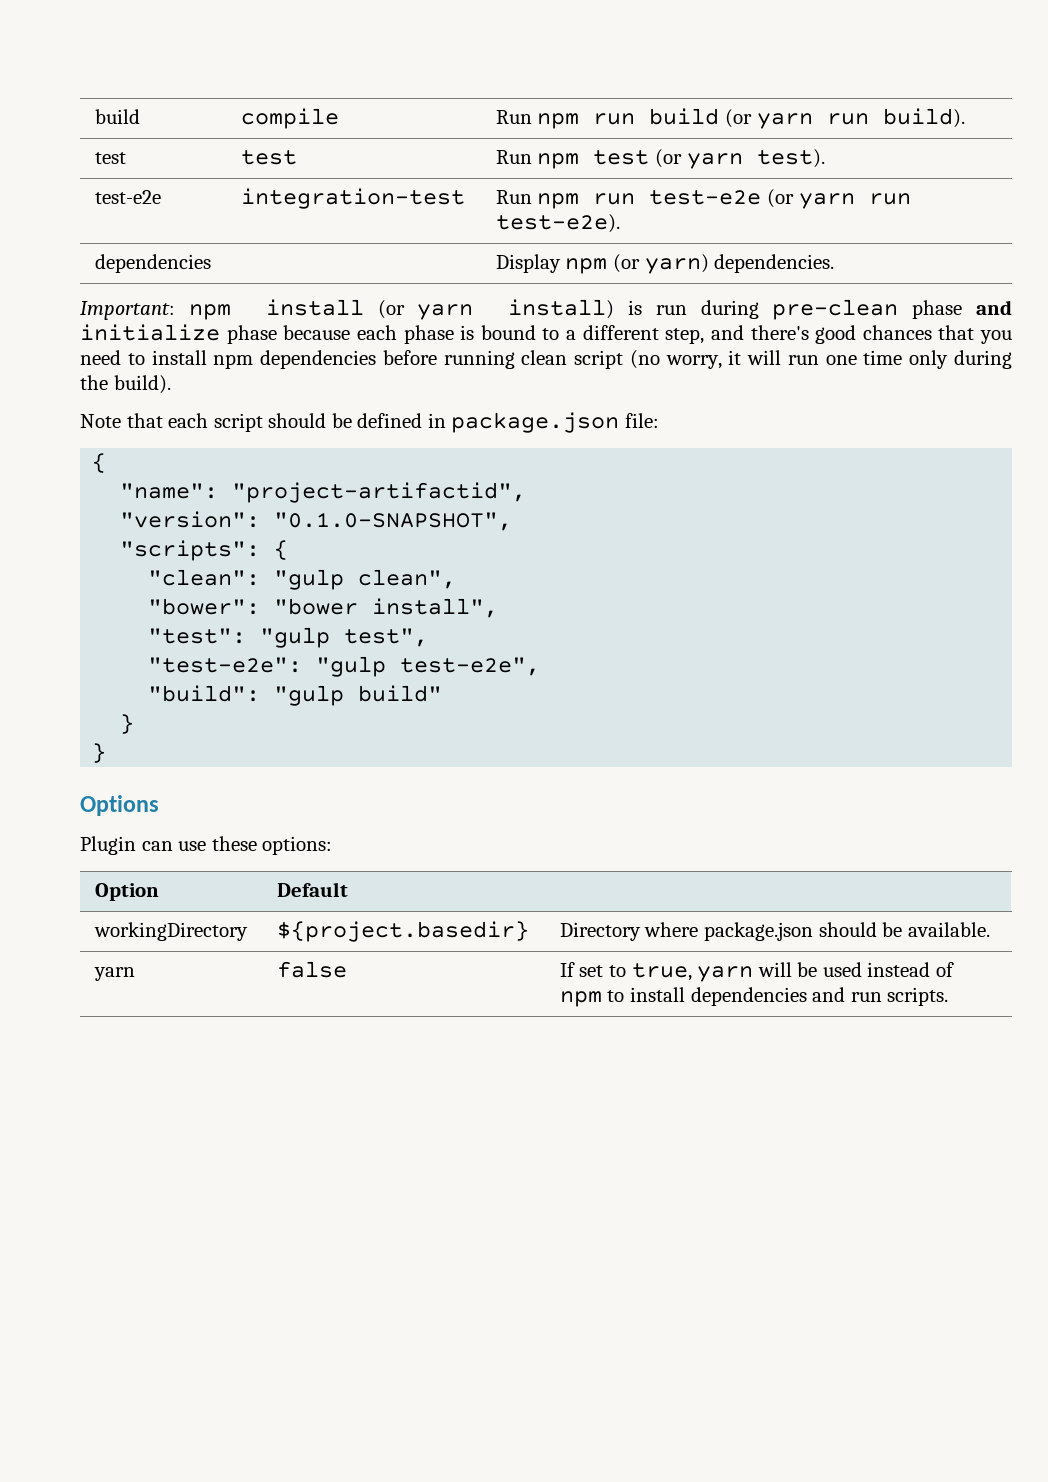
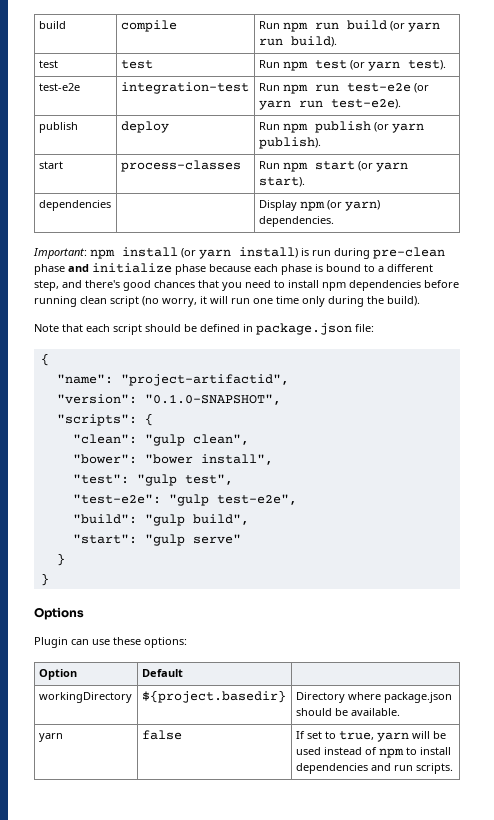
+ publish | deploy | Run npm publish (or yarn publish).
+ start | process-classes | Run npm start (or yarn start).
- "build": "gulp build"
+ "build": "gulp build",
+ "start": "gulp serve"

